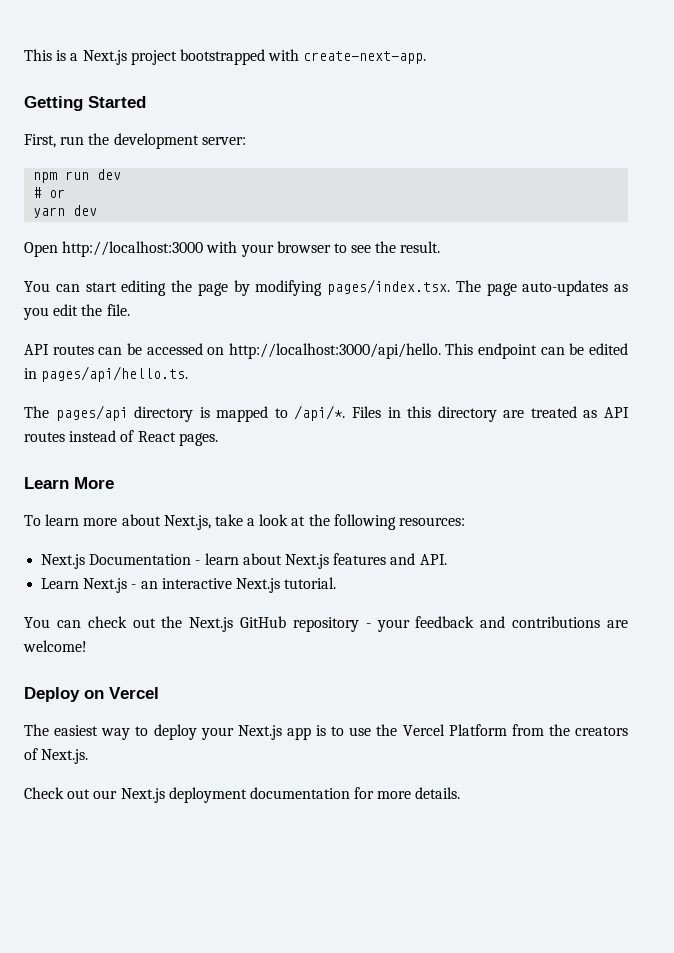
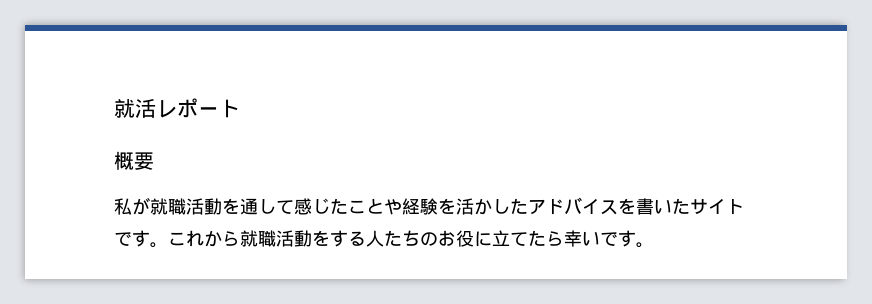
- This is a Next.js project bootstrapped with create-next-app.
- Getting Started
- First, run the development server:
- npm run dev
- # or
- yarn dev
- Open http://localhost:3000 with your browser to see the result.
- You can start editing the page by modifying pages/index.tsx. The page auto-updates as you edit the file.
- API routes can be accessed on http://localhost:3000/api/hello. This endpoint can be edited in pages/api/hello.ts.
- The pages/api directory is mapped to /api/*. Files in this directory are treated as API routes instead of React pages.
- Learn More
- To learn more about Next.js, take a look at the following resources:
- Next.js Documentation - learn about Next.js features and API.
- Learn Next.js - an interactive Next.js tutorial.
- You can check out the Next.js GitHub repository - your feedback and contributions are welcome!
- Deploy on Vercel
- The easiest way to deploy your Next.js app is to use the Vercel Platform from the creators of Next.js.
- Check out our Next.js deployment documentation for more details.
+ 就活レポート
+ 概要
+ 私が就職活動を通して感じたことや経験を活かしたアドバイスを書いたサイトです。これから就職活動をする人たちのお役に立てたら幸いです。

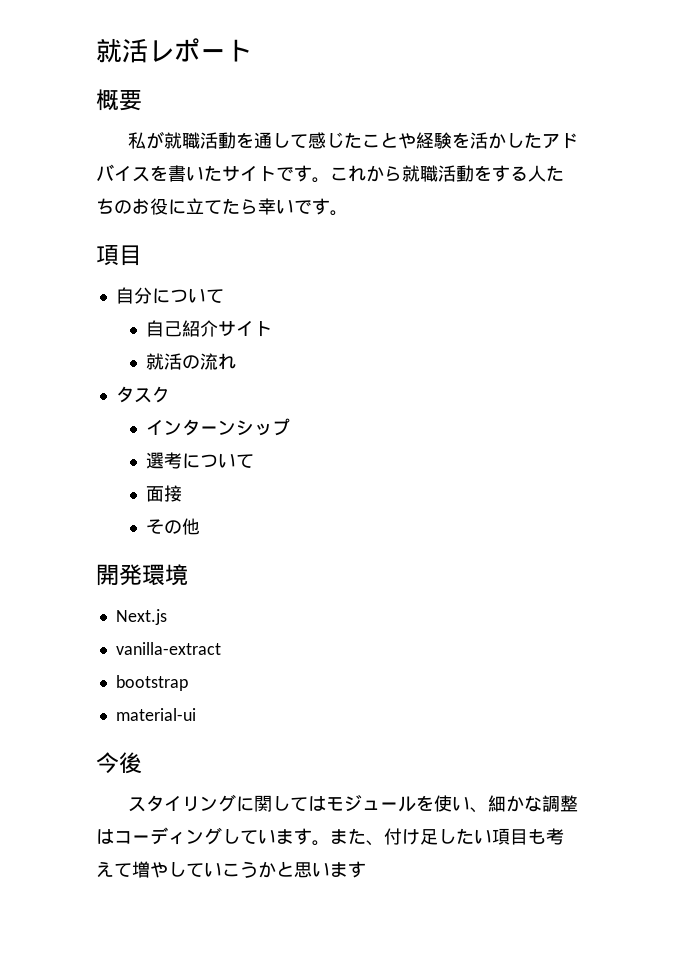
  これから就職活動をする人たちのお役に立てたら幸いです。
+ 項目
+ 自分について
+ 自己紹介サイト
+ 就活の流れ
+ タスク
+ インターンシップ
+ 選考について
+ 面接
+ その他
+ 開発環境
+ Next.js
+ vanilla-extract
+ bootstrap
+ material-ui
+ 今後
+ スタイリングに関してはモジュールを使い、細かな調整はコーディングしています。また、付け足したい項目も考えて増やしていこうかと思います

